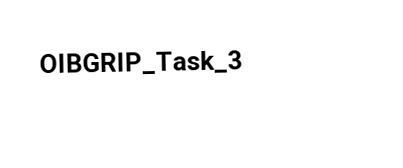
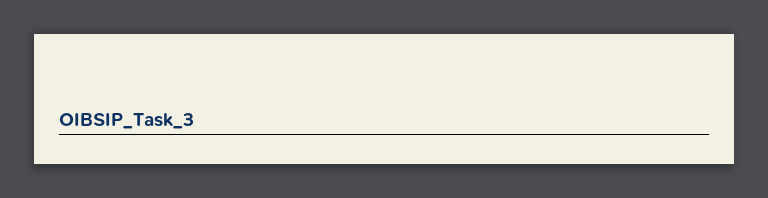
- OIBGRIP_Task_3
+ OIBSIP_Task_3

